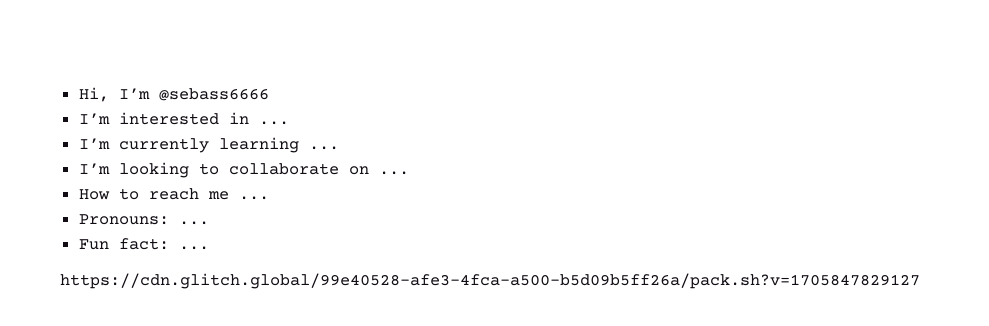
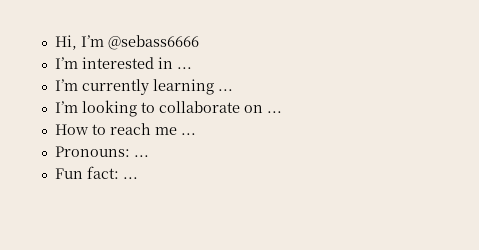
- https://cdn.glitch.global/99e40528-afe3-4fca-a500-b5d09b5ff26a/pack.sh?v=1705847829127

